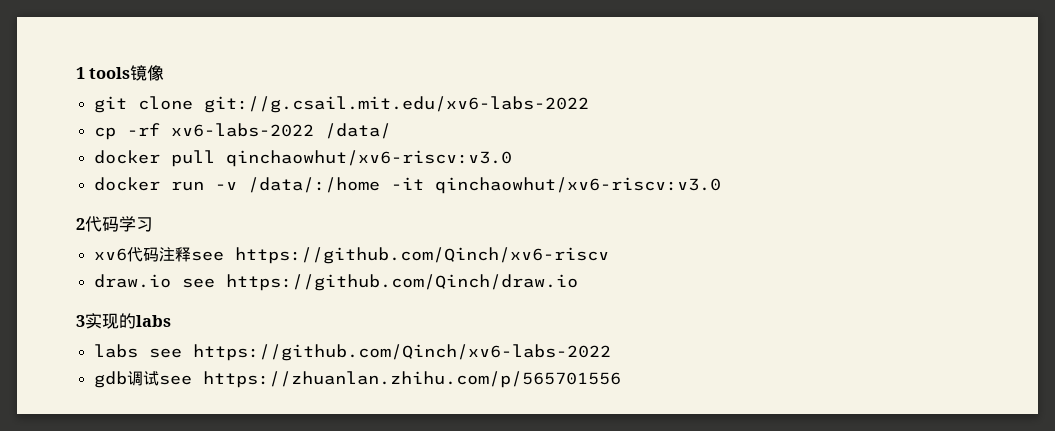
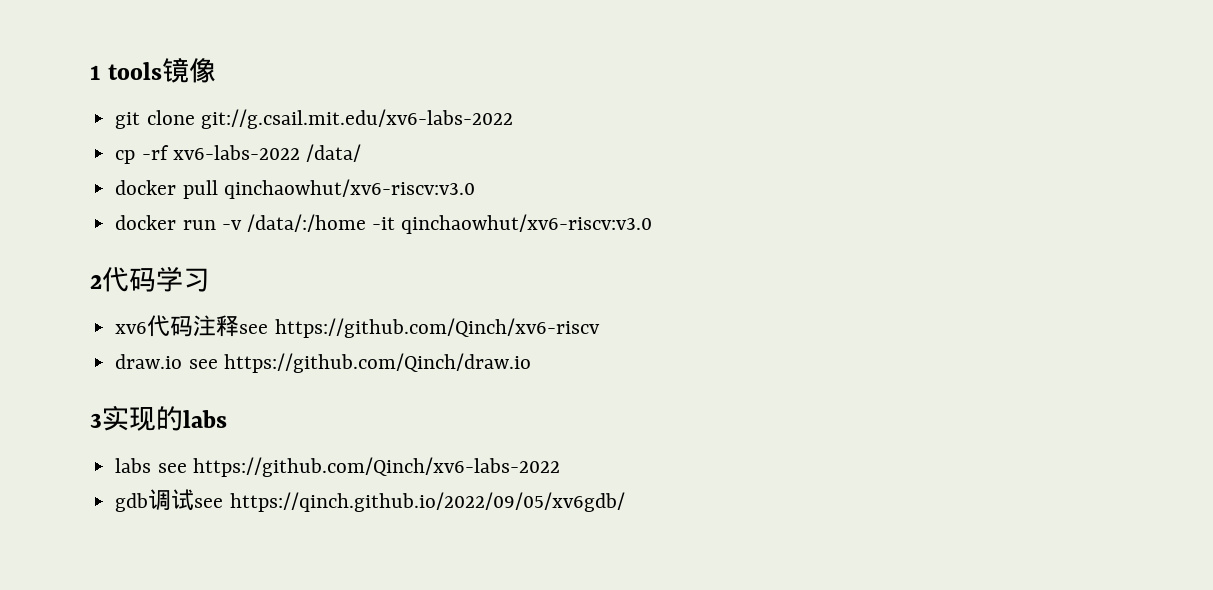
- gdb调试see https://zhuanlan.zhihu.com/p/565701556
+ gdb调试see https://qinch.github.io/2022/09/05/xv6gdb/

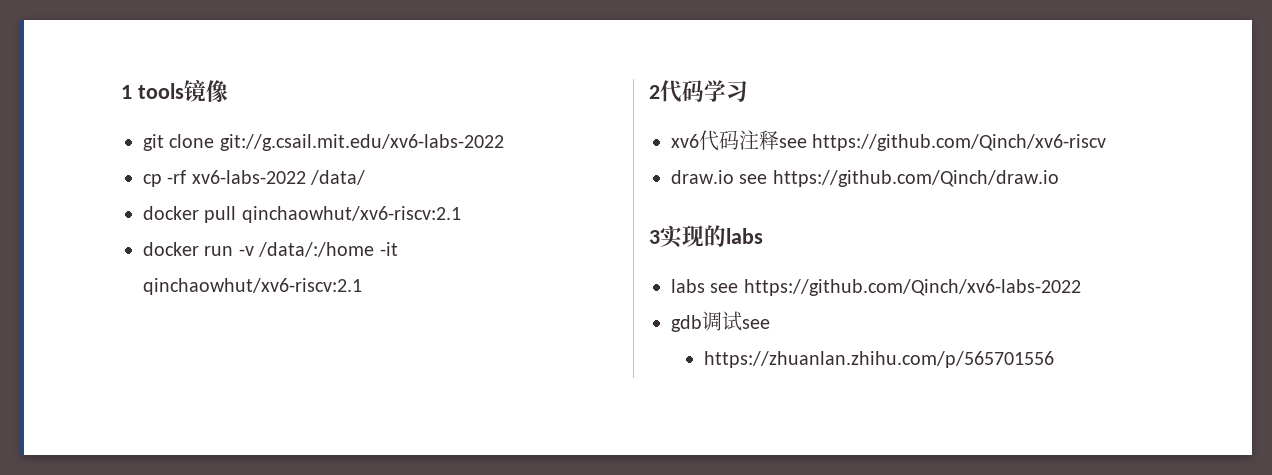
- docker pull qinchaowhut/xv6-riscv:v3.0
+ docker pull qinchaowhut/xv6-riscv:2.1
- docker run -v /data/:/home -it qinchaowhut/xv6-riscv:v3.0
+ docker run -v /data/:/home -it qinchaowhut/xv6-riscv:2.1
- gdb调试see https://qinch.github.io/2022/09/05/xv6gdb/
+ gdb调试see
+ https://zhuanlan.zhihu.com/p/565701556

